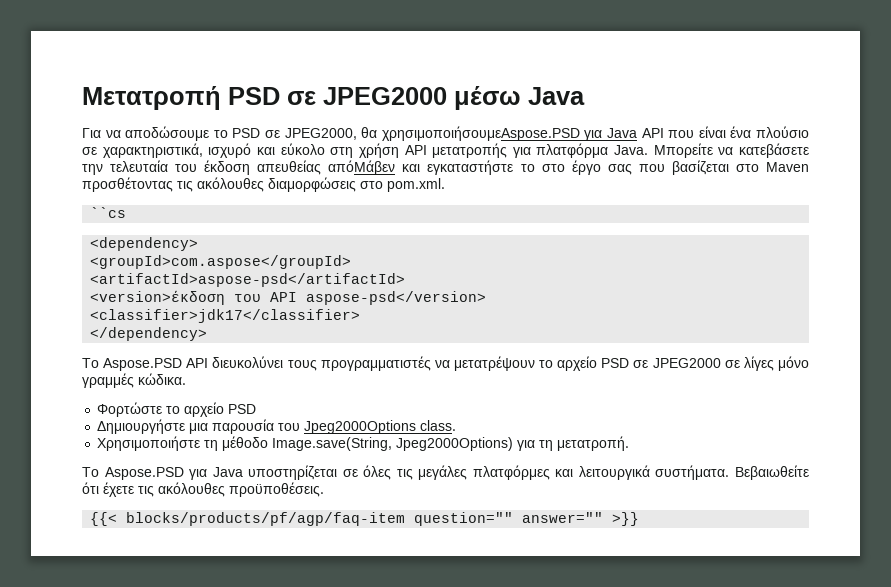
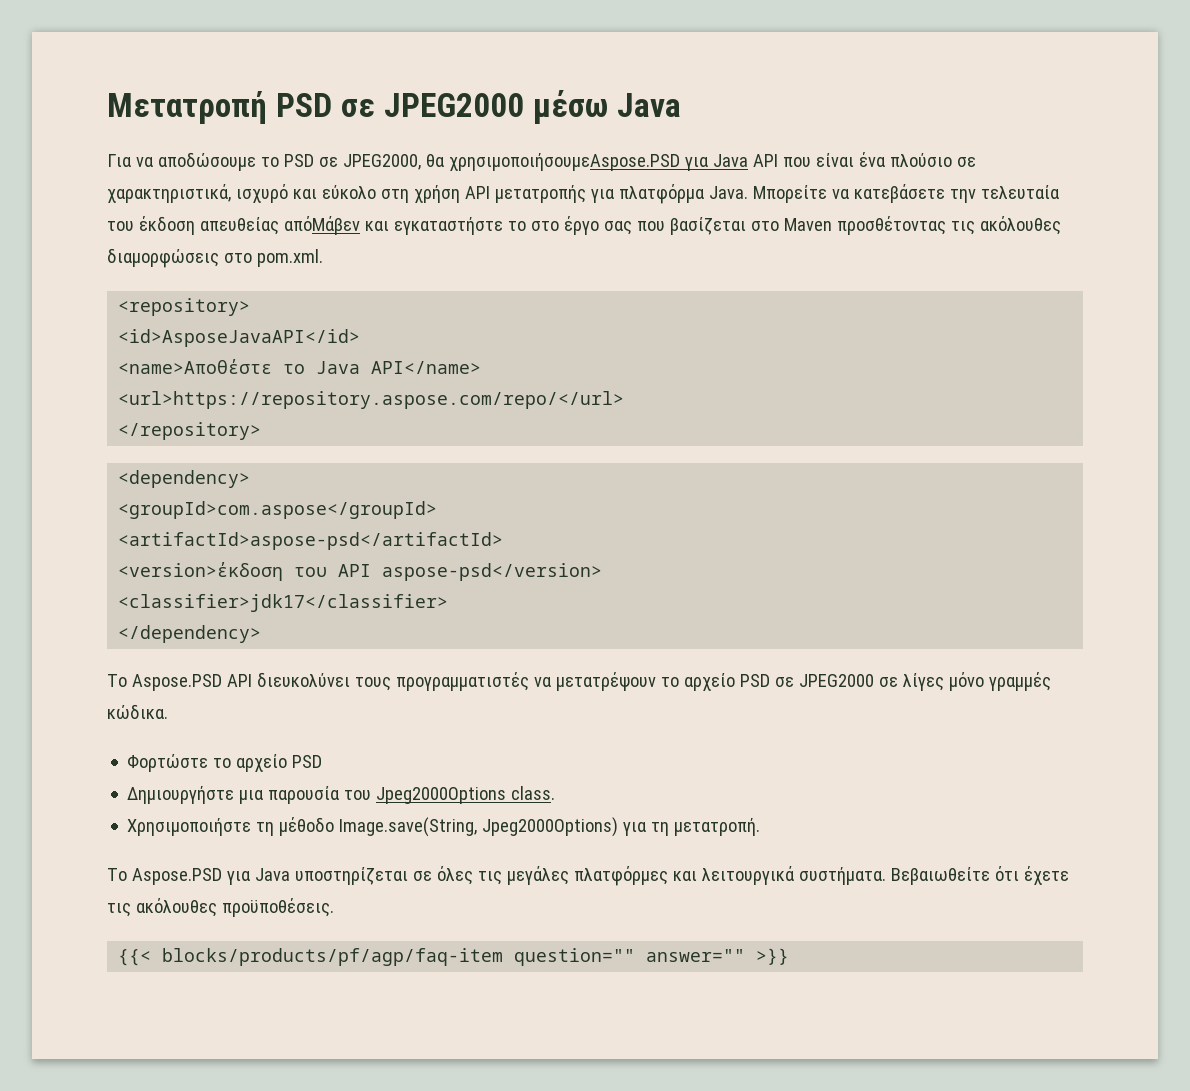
- ``cs
+ <repository>
+ <id>AsposeJavaAPI</id>
+ <name>Αποθέστε το Java API</name>
+ <url>https://repository.aspose.com/repo/</url>
+ </repository>

